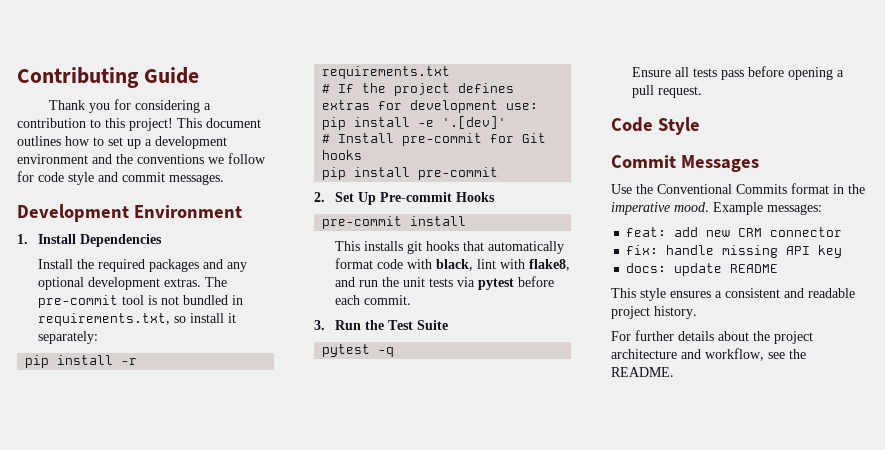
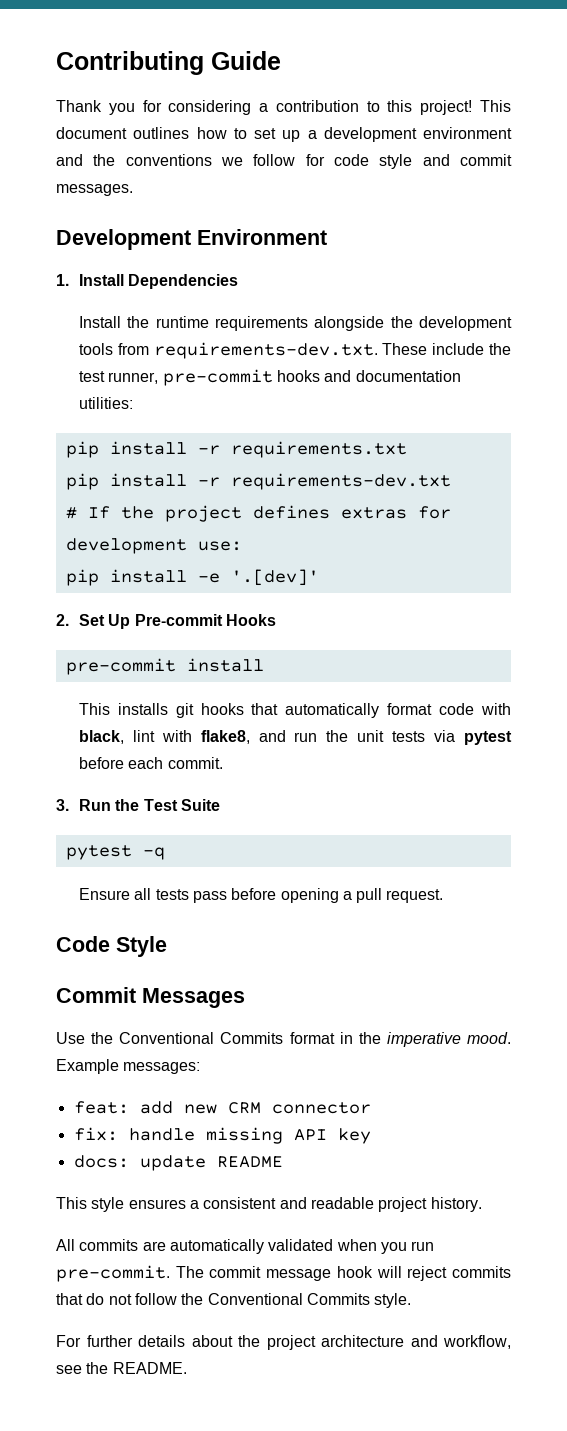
- Install the required packages and any optional development extras. The pre-commit tool is not bundled in requirements.txt, so install it separately:
+ Install the runtime requirements alongside the development tools from requirements-dev.txt. These include the test runner, pre-commit hooks and documentation utilities:
+ pip install -r requirements-dev.txt
- # Install pre-commit for Git hooks
- pip install pre-commit
+ All commits are automatically validated when you run pre-commit. The commit message hook will reject commits that do not follow the Conventional Commits style.

